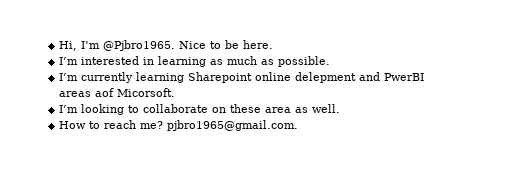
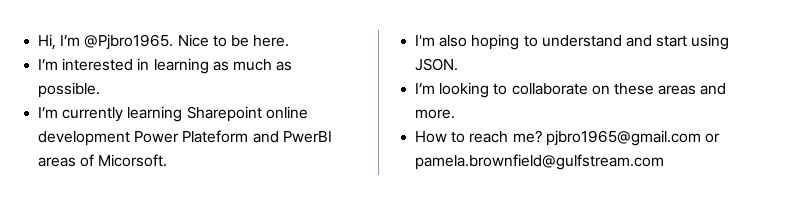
- I’m currently learning Sharepoint online delepment and PwerBI areas aof Micorsoft.
+ I’m currently learning Sharepoint online development Power Plateform and PwerBI areas of Micorsoft.
+ I'm also hoping to understand and start using JSON.
- I’m looking to collaborate on these area as well.
+ I’m looking to collaborate on these areas and more.
- How to reach me? pjbro1965@gmail.com.
+ How to reach me? pjbro1965@gmail.com or pamela.brownfield@gulfstream.com

